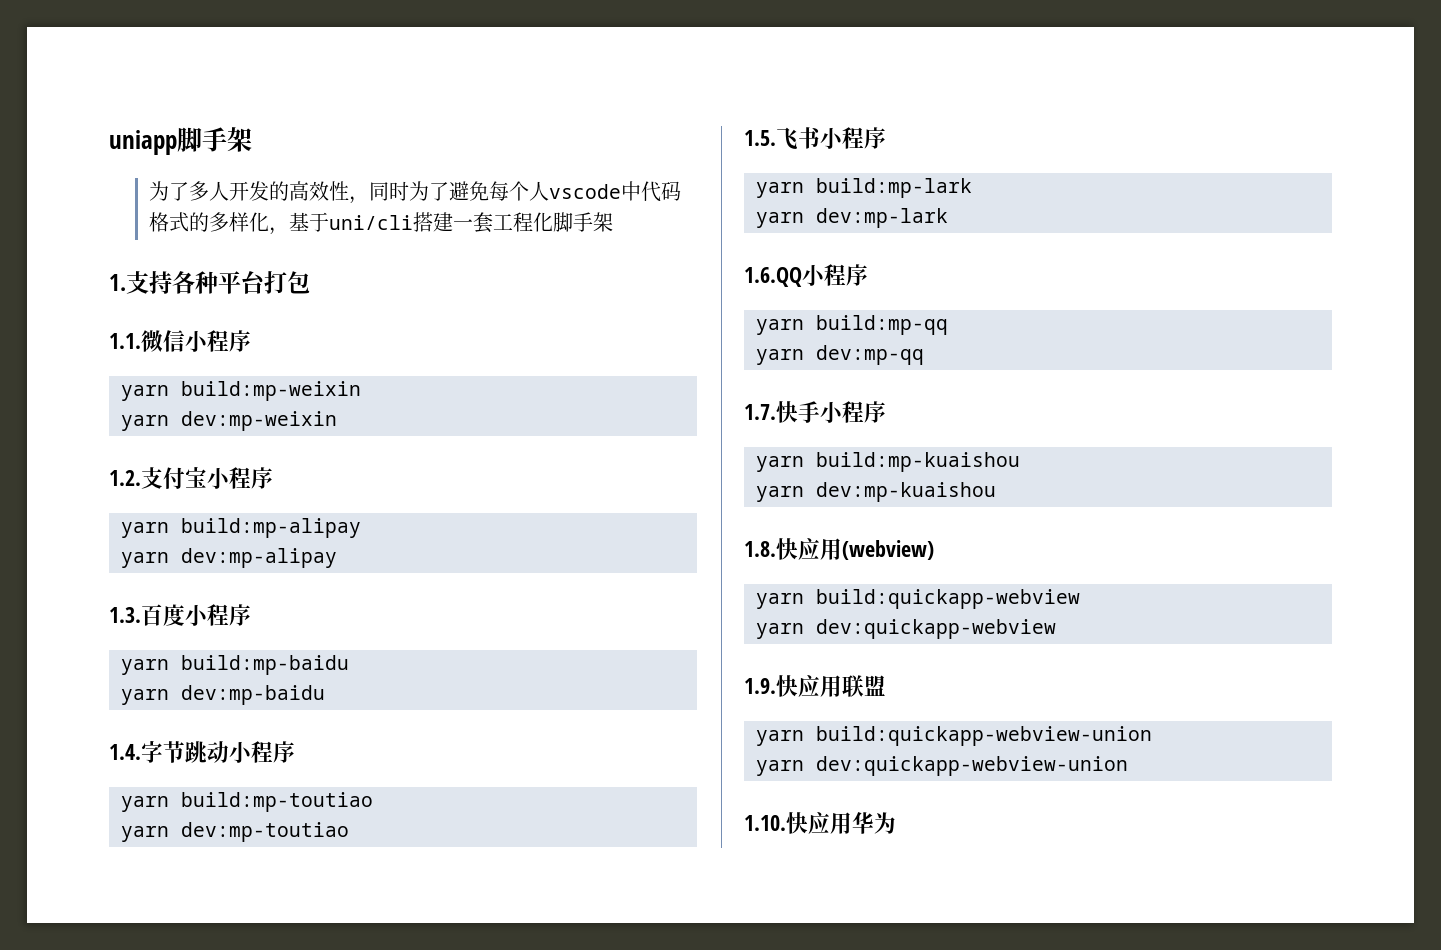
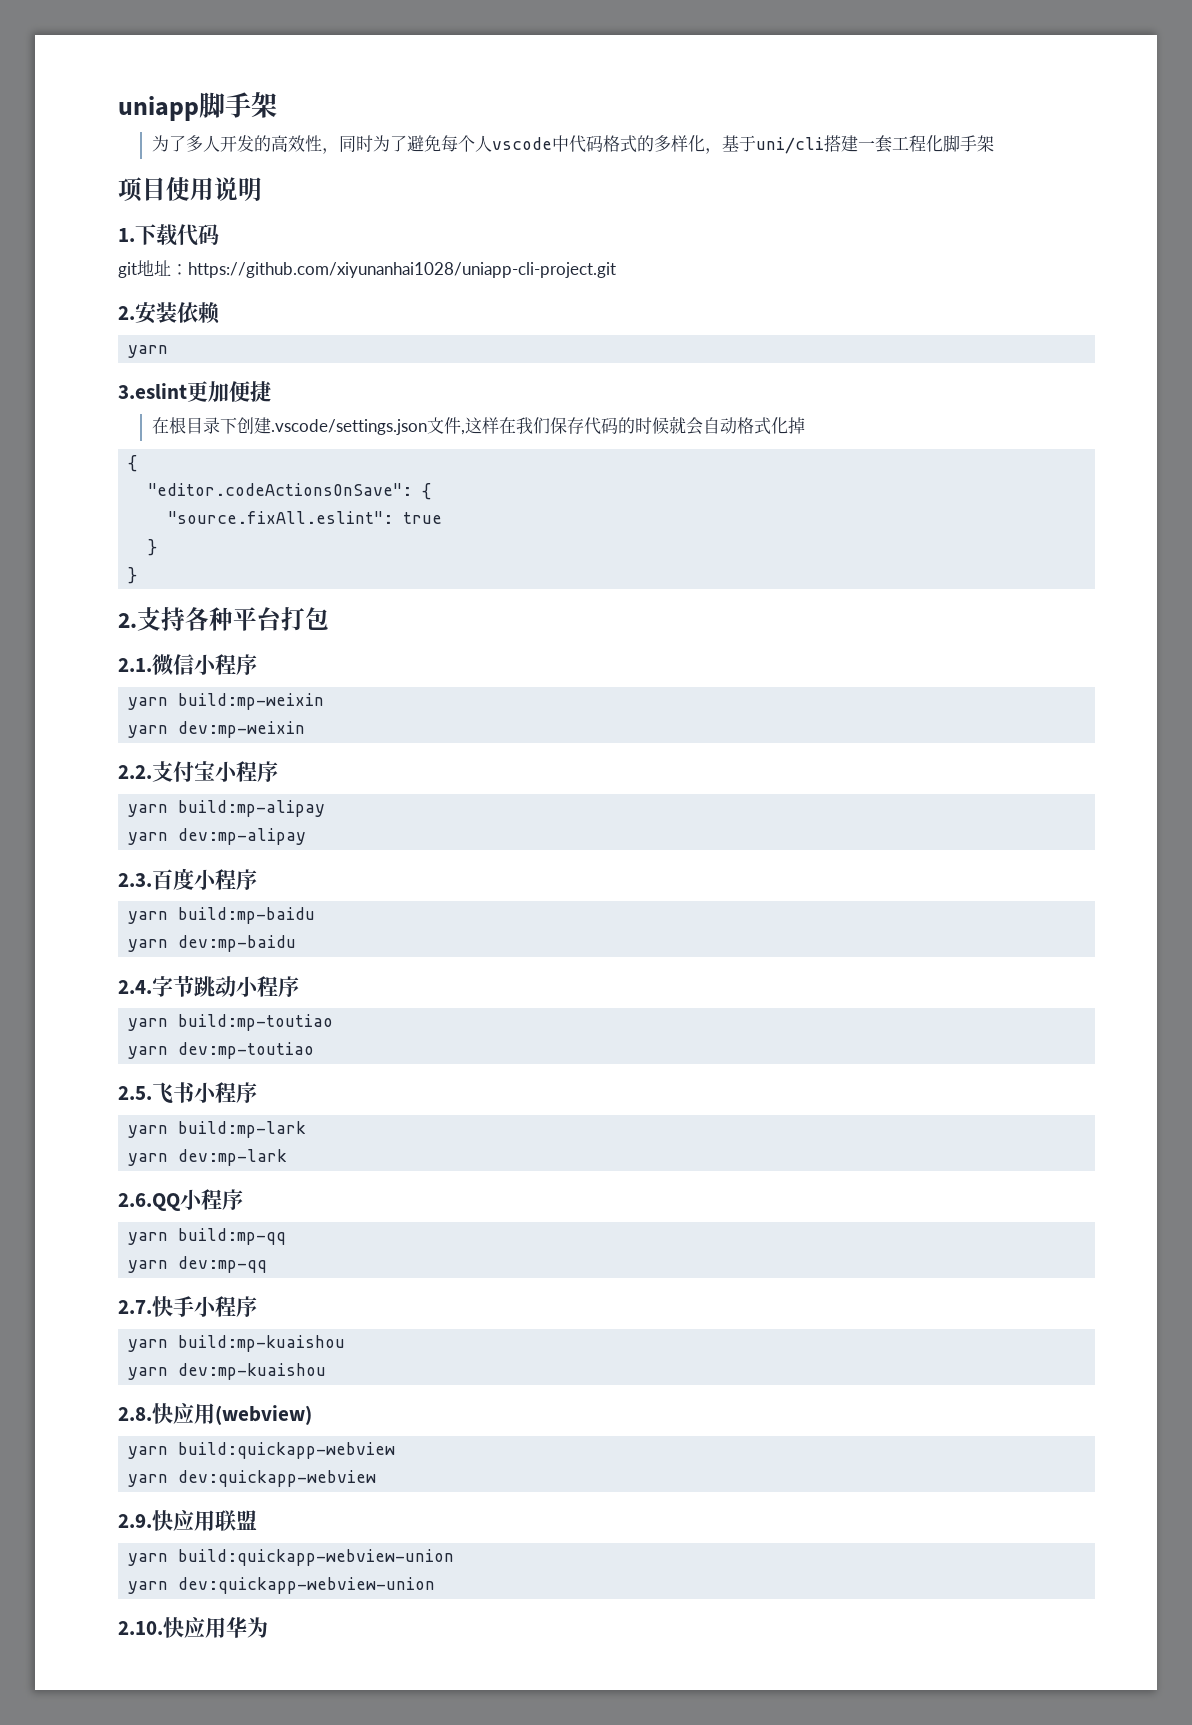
- 1.支持各种平台打包
+ 项目使用说明
+ 1.下载代码
+ git地址：https://github.com/xiyunanhai1028/uniapp-cli-project.git
+ 2.安装依赖
+ yarn
+ 3.eslint更加便捷
+ 在根目录下创建.vscode/settings.json文件,这样在我们保存代码的时候就会自动格式化掉
+ {
+ "editor.codeActionsOnSave": {
+ "source.fixAll.eslint": true
+ }
+ }
+ 2.支持各种平台打包
- 1.1.微信小程序
+ 2.1.微信小程序
- 1.2.支付宝小程序
+ 2.2.支付宝小程序
- 1.3.百度小程序
+ 2.3.百度小程序
- 1.4.字节跳动小程序
+ 2.4.字节跳动小程序
- 1.5.飞书小程序
+ 2.5.飞书小程序
- 1.6.QQ小程序
+ 2.6.QQ小程序
- 1.7.快手小程序
+ 2.7.快手小程序
- 1.8.快应用(webview)
+ 2.8.快应用(webview)
- 1.9.快应用联盟
+ 2.9.快应用联盟
- 1.10.快应用华为
+ 2.10.快应用华为

